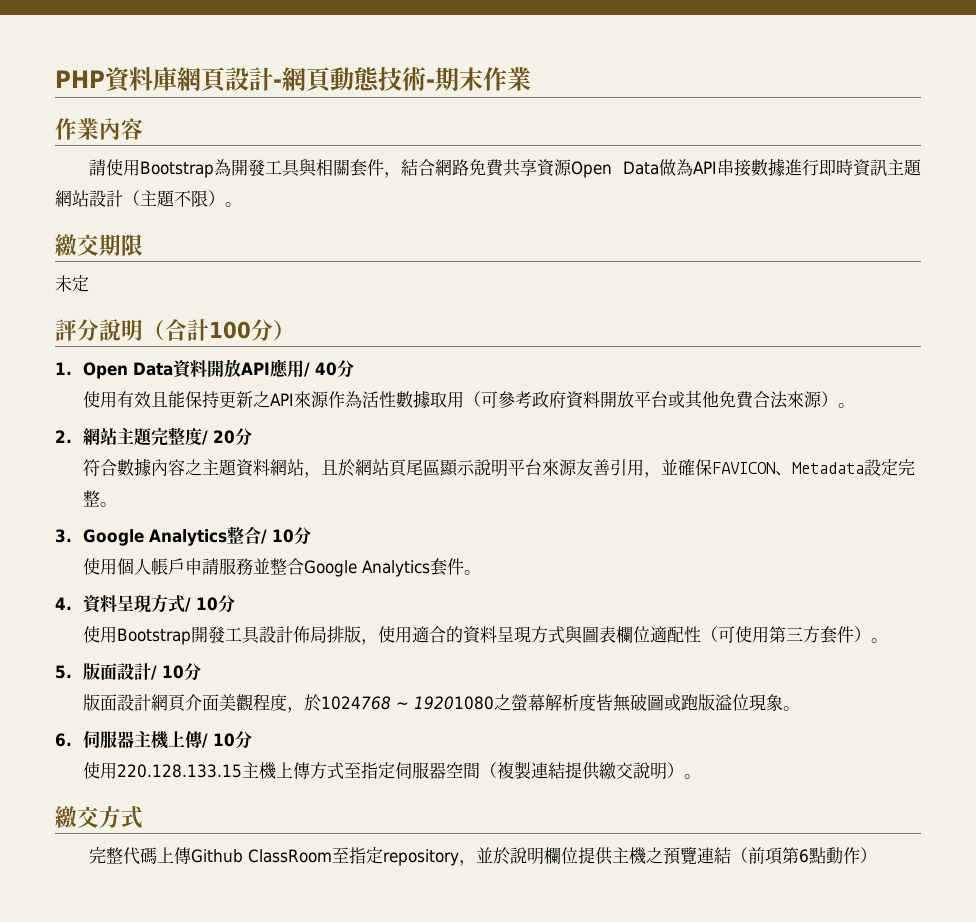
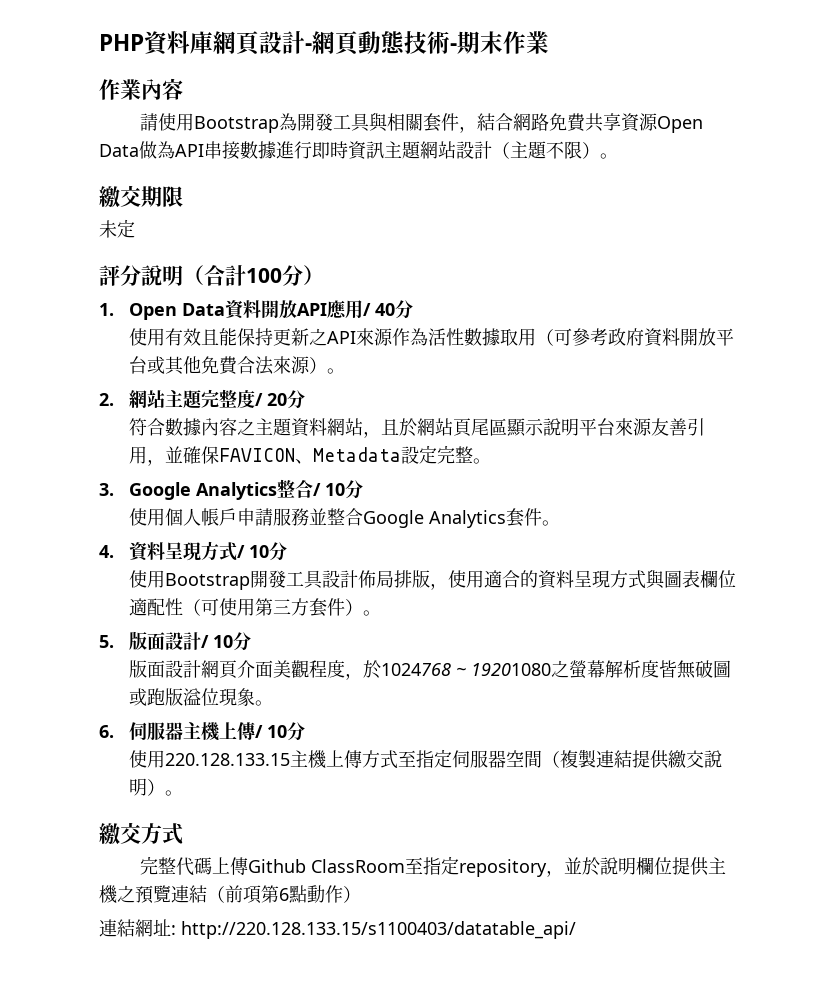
+ 連結網址: http://220.128.133.15/s1100403/datatable_api/

